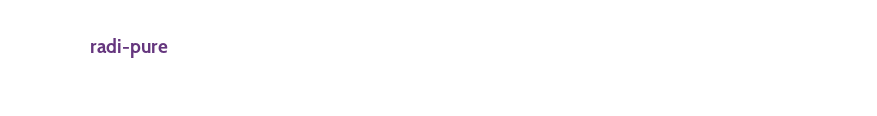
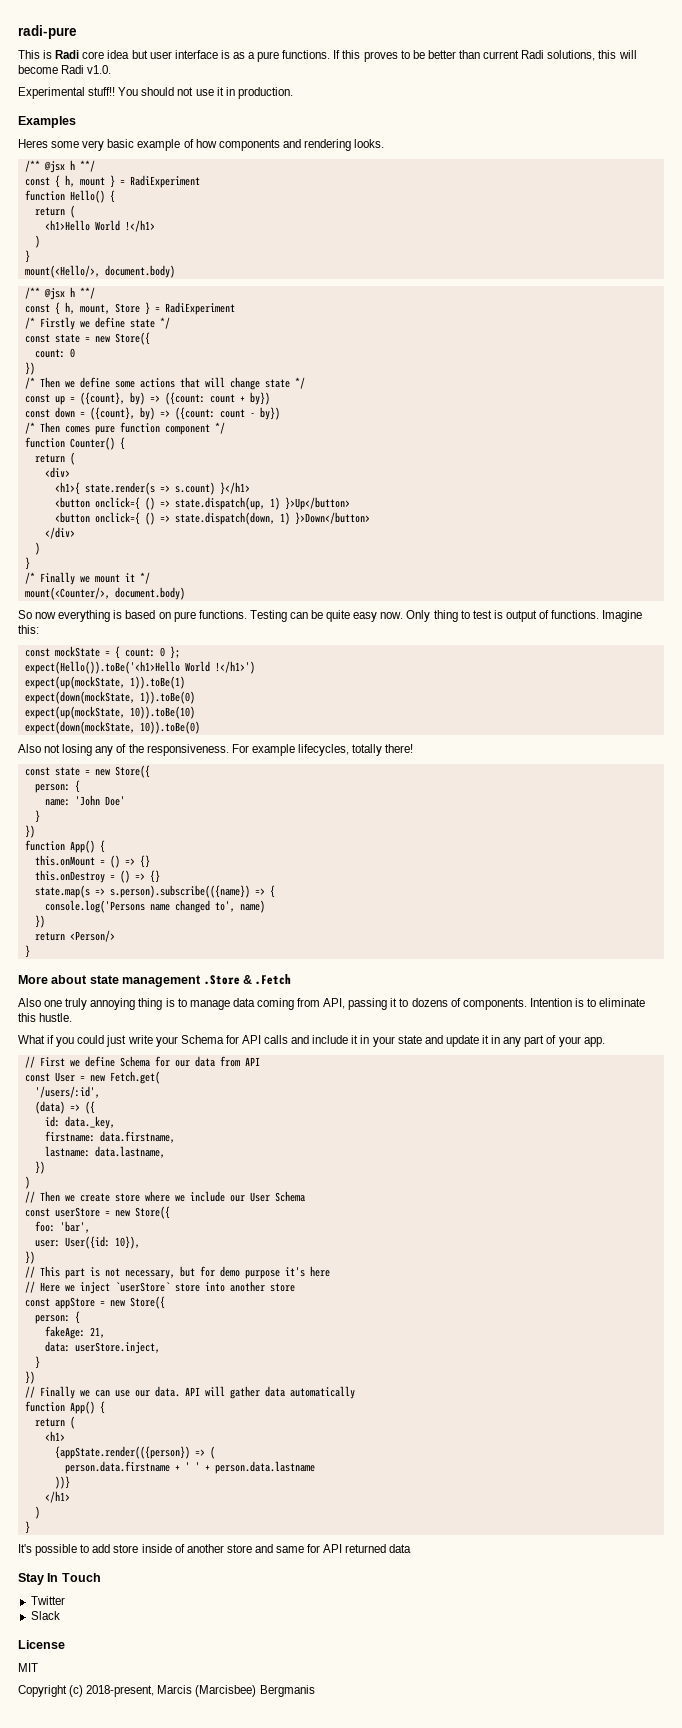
+ This is Radi core idea but user interface is as a pure functions. If this proves to be better than current Radi solutions, this will become Radi v1.0.
+ Experimental stuff!! You should not use it in production.
+ Examples
+ Heres some very basic example of how components and rendering looks.
+ /** @jsx h **/
+ const { h, mount } = RadiExperiment
+ function Hello() {
+ return (
+ <h1>Hello World !</h1>
+ )
+ }
+ mount(<Hello/>, document.body)
+ /** @jsx h **/
+ const { h, mount, Store } = RadiExperiment
+ /* Firstly we define state */
+ const state = new Store({
+ count: 0
+ })
+ /* Then we define some actions that will change state */
+ const up = ({count}, by) => ({count: count + by})
+ const down = ({count}, by) => ({count: count - by})
+ /* Then comes pure function component */
+ function Counter() {
+ return (
+ <div>
+ <h1>{ state.render(s => s.count) }</h1>
+ <button onclick={ () => state.dispatch(up, 1) }>Up</button>
+ <button onclick={ () => state.dispatch(down, 1) }>Down</button>
+ </div>
+ )
+ }
+ /* Finally we mount it */
+ mount(<Counter/>, document.body)
+ So now everything is based on pure functions. Testing can be quite easy now. Only thing to test is output of functions. Imagine this:
+ const mockState = { count: 0 };
+ expect(Hello()).toBe('<h1>Hello World !</h1>')
+ expect(up(mockState, 1)).toBe(1)
+ expect(down(mockState, 1)).toBe(0)
+ expect(up(mockState, 10)).toBe(10)
+ expect(down(mockState, 10)).toBe(0)
+ Also not losing any of the responsiveness. For example lifecycles, totally there!
+ const state = new Store({
+ person: {
+ name: 'John Doe'
+ }
+ })
+ function App() {
+ this.onMount = () => {}
+ this.onDestroy = () => {}
+ state.map(s => s.person).subscribe(({name}) => {
+ console.log('Persons name changed to', name)
+ })
+ return <Person/>
+ }
+ More about state management .Store & .Fetch
+ Also one truly annoying thing is to manage data coming from API, passing it to dozens of components. Intention is to eliminate this hustle.
+ What if you could just write your Schema for API calls and include it in your state and update it in any part of your app.
+ // First we define Schema for our data from API
+ const User = new Fetch.get(
+ '/users/:id',
+ (data) => ({
+ id: data._key,
+ firstname: data.firstname,
+ lastname: data.lastname,
+ })
+ )
+ // Then we create store where we include our User Schema
+ const userStore = new Store({
+ foo: 'bar',
+ user: User({id: 10}),
+ })
+ // This part is not necessary, but for demo purpose it's here
+ // Here we inject `userStore` store into another store
+ const appStore = new Store({
+ person: {
+ fakeAge: 21,
+ data: userStore.inject,
+ }
+ })
+ // Finally we can use our data. API will gather data automatically
+ function App() {
+ return (
+ <h1>
+ {appState.render(({person}) => (
+ person.data.firstname + ' ' + person.data.lastname
+ ))}
+ </h1>
+ )
+ }
+ It's possible to add store inside of another store and same for API returned data
+ Stay In Touch
+ Twitter
+ Slack
+ License
+ MIT
+ Copyright (c) 2018-present, Marcis (Marcisbee) Bergmanis

